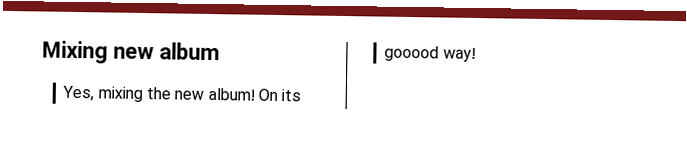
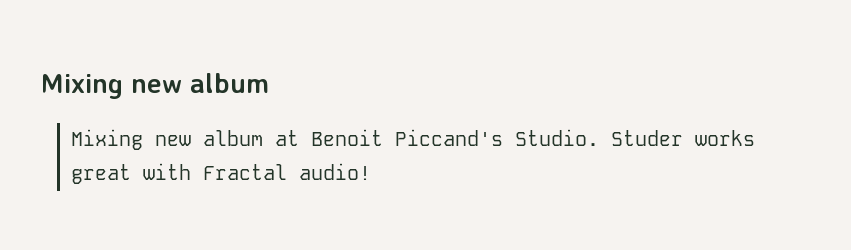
- Yes, mixing the new album! On its gooood way!
+ Mixing new album at Benoit Piccand's Studio. Studer works great with Fractal audio!

